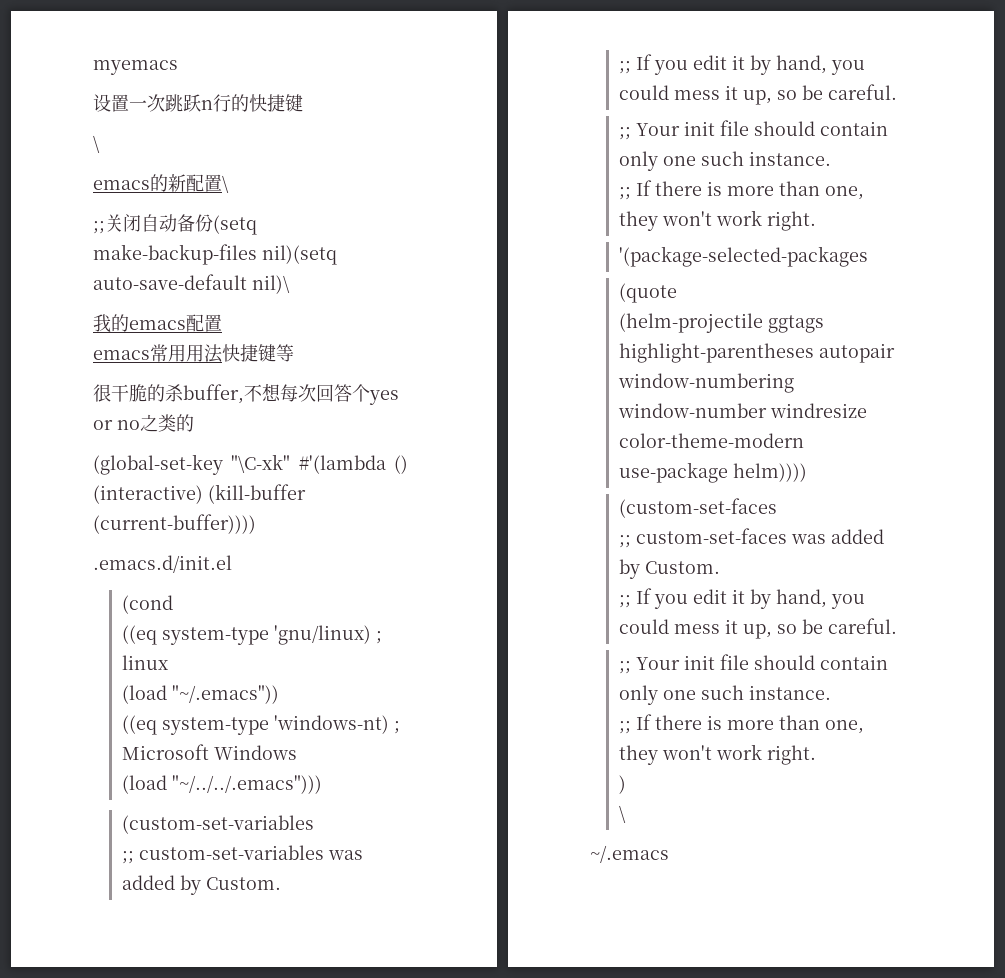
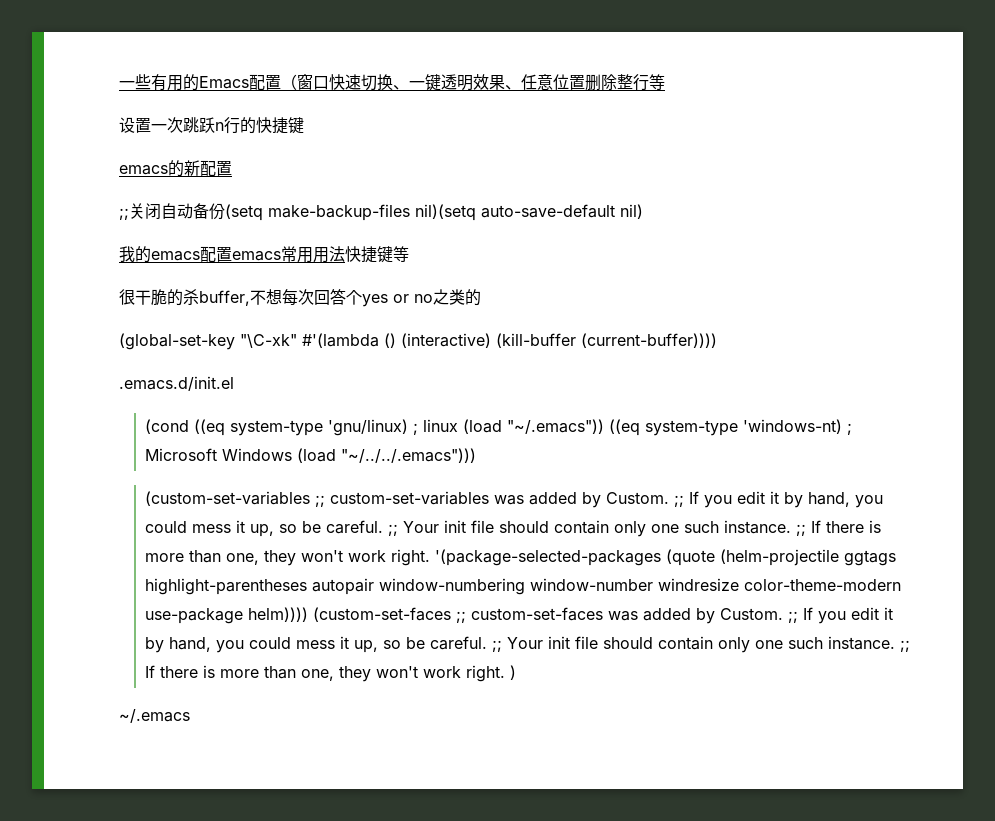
- myemacs
+ 一些有用的Emacs配置（窗口快速切换、一键透明效果、任意位置删除整行等
  设置一次跳跃n行的快捷键
- \
- emacs的新配置\
+ emacs的新配置
- ;;关闭自动备份(setq make-backup-files nil)(setq auto-save-default nil)\
+ ;;关闭自动备份(setq make-backup-files nil)(setq auto-save-default nil)
- 我的emacs配置
- emacs常用用法快捷键等
+ 我的emacs配置emacs常用用法快捷键等
- (cond
- ((eq system-type 'gnu/linux) ; linux
- (load "~/.emacs"))
- ((eq system-type 'windows-nt) ; Microsoft Windows
- (load "~/../../.emacs")))
+ (cond ((eq system-type 'gnu/linux) ; linux (load "~/.emacs")) ((eq system-type 'windows-nt) ; Microsoft Windows (load "~/../../.emacs")))
- (custom-set-variables
- ;;
+ (custom-set-variables ;;
- custom-set-variables was added by Custom.
- ;; If you edit it by hand, you could mess it up, so be careful.
- ;; Your init file should contain only one such instance.
- ;; If there is more than one, they won't work right.
- '(package-selected-packages
- (quote
- (helm-projectile ggtags highlight-parentheses autopair window-numbering window-number windresize color-theme-modern use-package helm))))
- (custom-set-faces
- ;;
+ custom-set-variables was added by Custom. ;; If you edit it by hand, you could mess it up, so be careful. ;; Your init file should contain only one such instance. ;; If there is more than one, they won't work right. '(package-selected-packages (quote (helm-projectile ggtags highlight-parentheses autopair window-numbering window-number windresize color-theme-modern use-package helm)))) (custom-set-faces ;;
- custom-set-faces was added by Custom.
- ;; If you edit it by hand, you could mess it up, so be careful.
- ;; Your init file should contain only one such instance.
- ;; If there is more than one, they won't work right.
- )
- \
+ custom-set-faces was added by Custom. ;; If you edit it by hand, you could mess it up, so be careful. ;; Your init file should contain only one such instance. ;; If there is more than one, they won't work right. )

